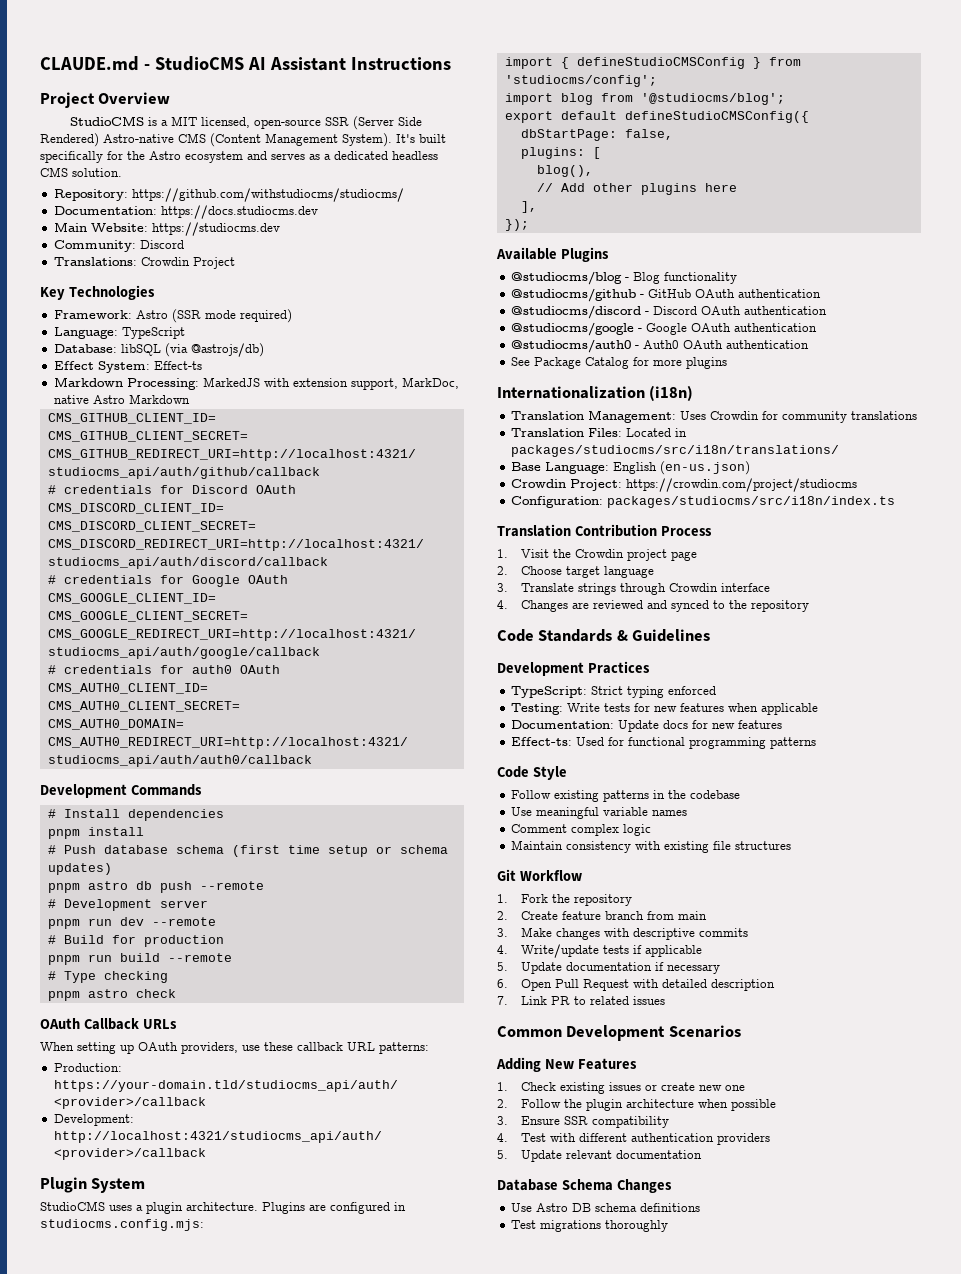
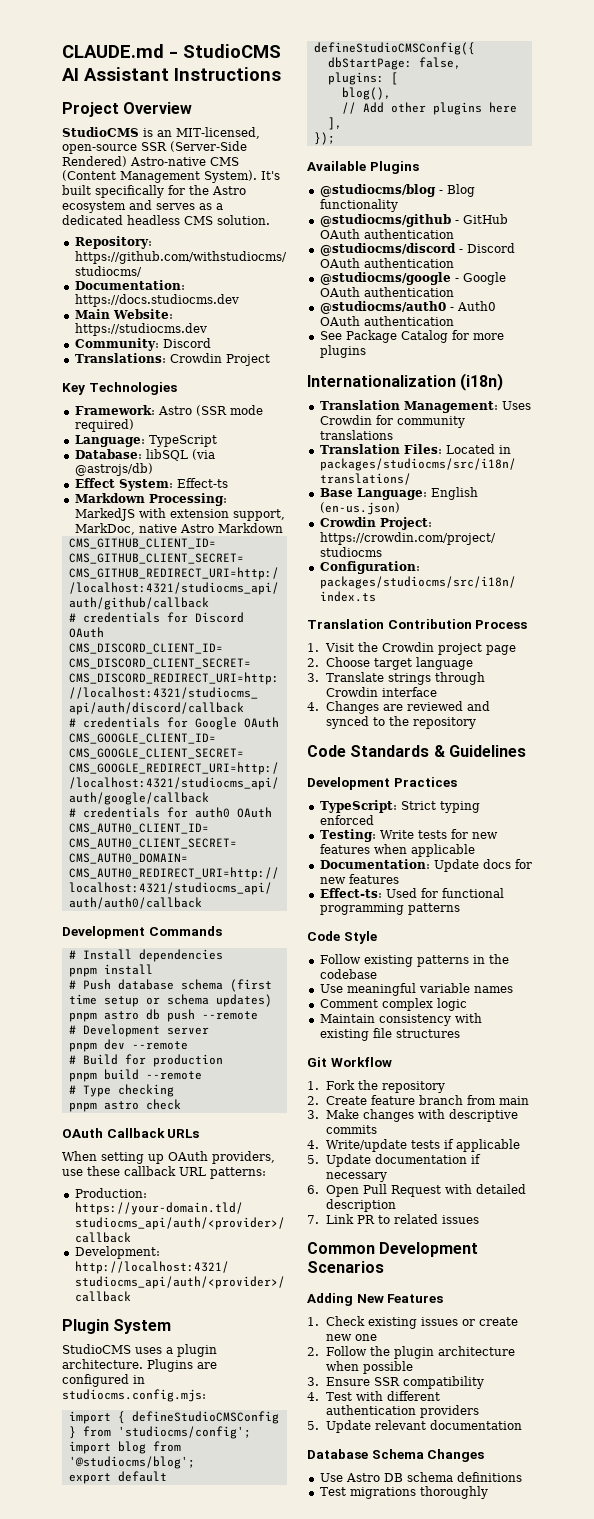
- StudioCMS is a MIT licensed, open-source SSR (Server Side Rendered) Astro-native CMS (Content Management System).
+ StudioCMS is an MIT-licensed, open-source SSR (Server-Side Rendered) Astro-native CMS (Content Management System).
- pnpm run dev --remote
+ pnpm dev --remote
- pnpm run build --remote
+ pnpm build --remote

